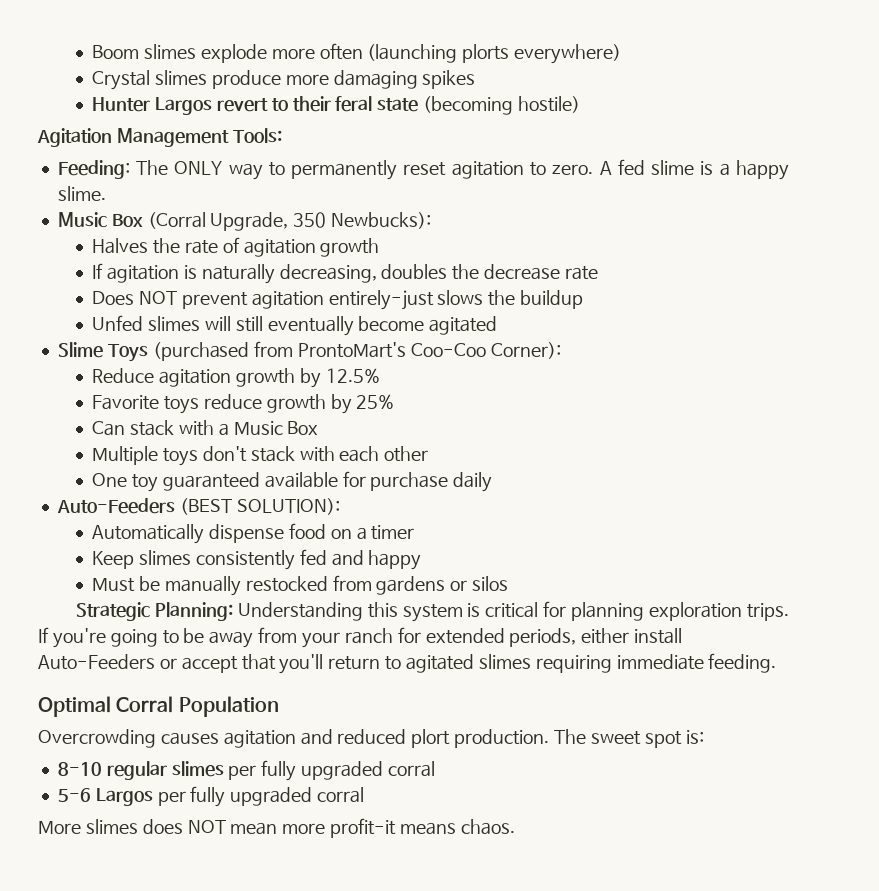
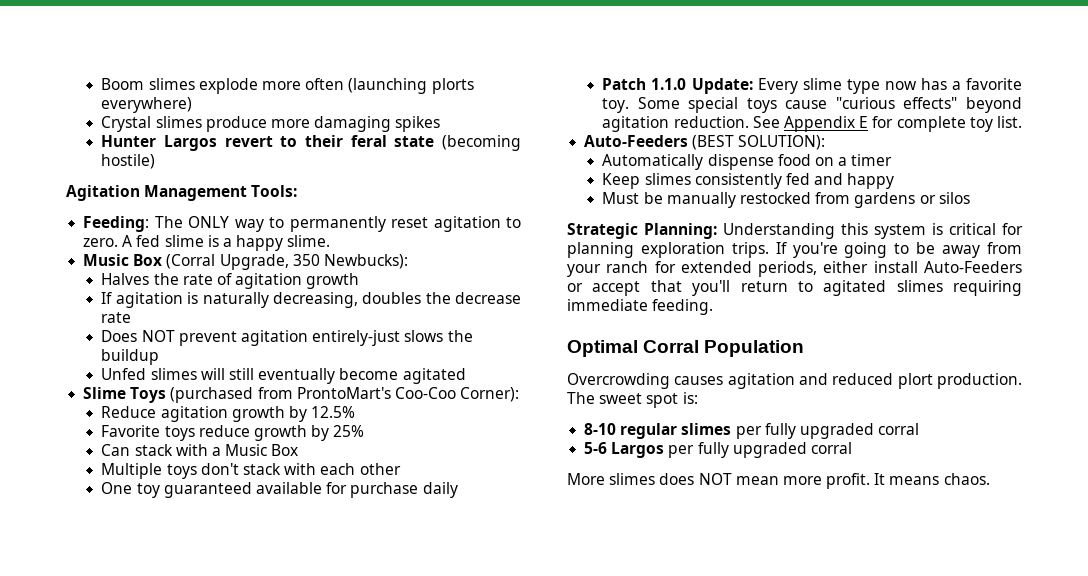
+ Patch 1.1.0 Update: Every slime type now has a favorite toy. Some special toys cause "curious effects" beyond agitation reduction. See Appendix E for complete toy list.
- More slimes does NOT mean more profit-it means chaos.
+ More slimes does NOT mean more profit. It means chaos.

